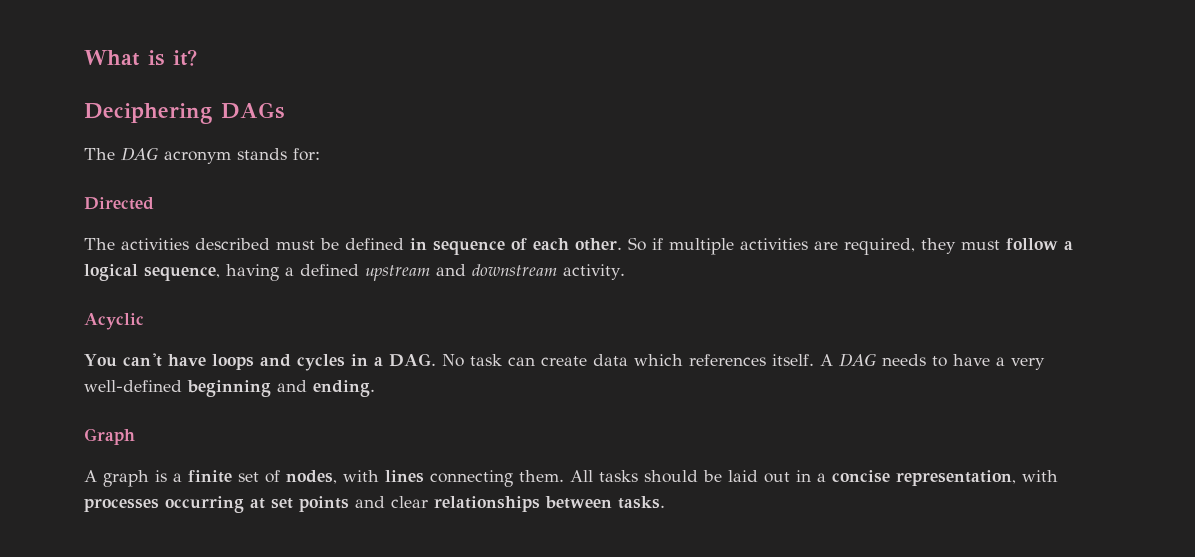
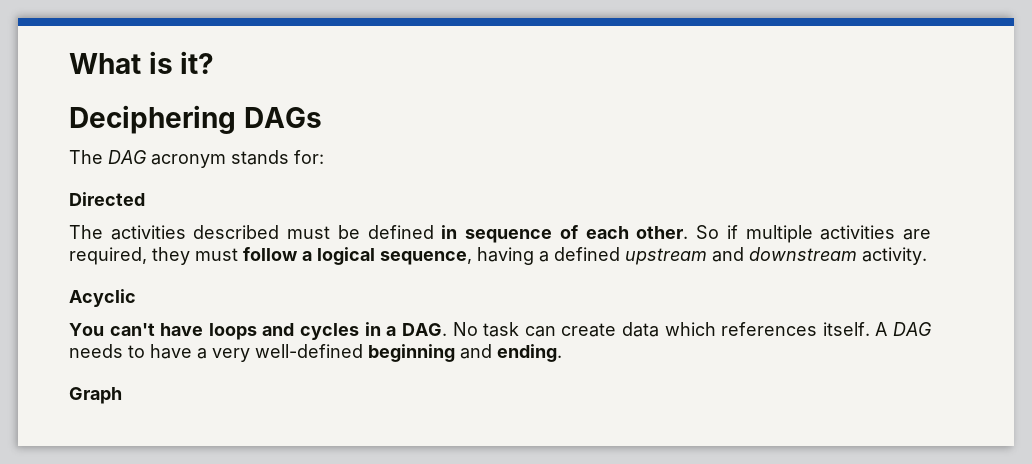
- A graph is a finite set of nodes, with lines connecting them. All tasks should be laid out in a concise representation, with processes occurring at set points and clear relationships between tasks.

